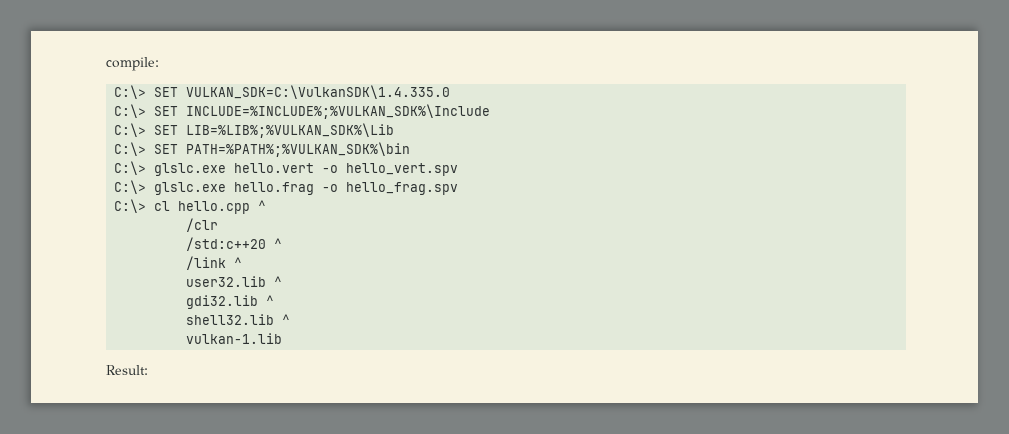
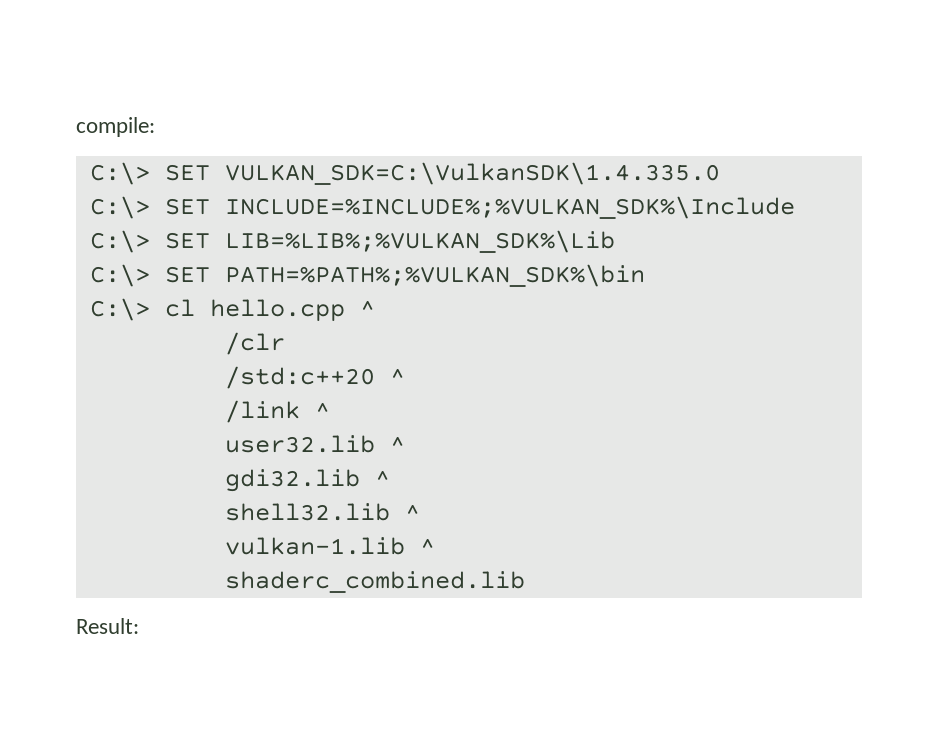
- C:\> glslc.exe hello.vert -o hello_vert.spv
- C:\> glslc.exe hello.frag -o hello_frag.spv
- vulkan-1.lib
+ vulkan-1.lib ^
+ shaderc_combined.lib

